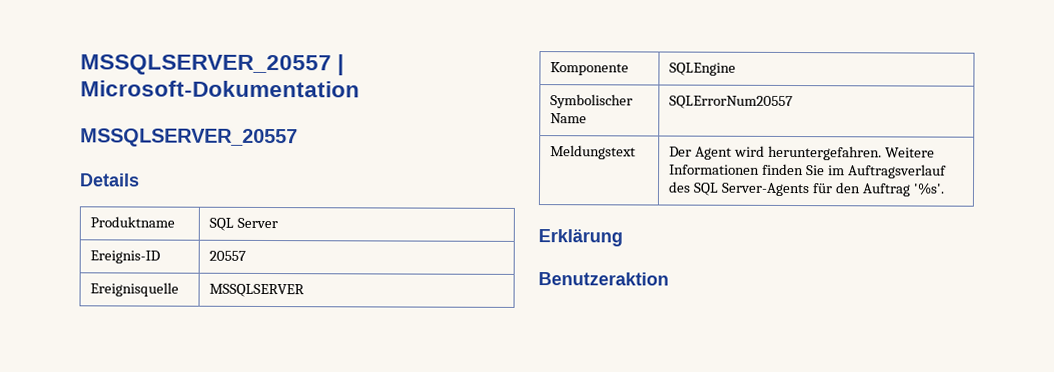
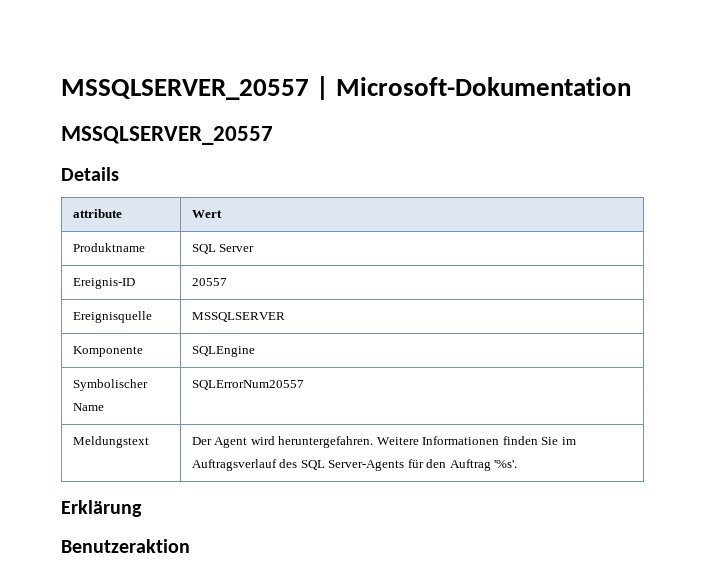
+ attribute | Wert

